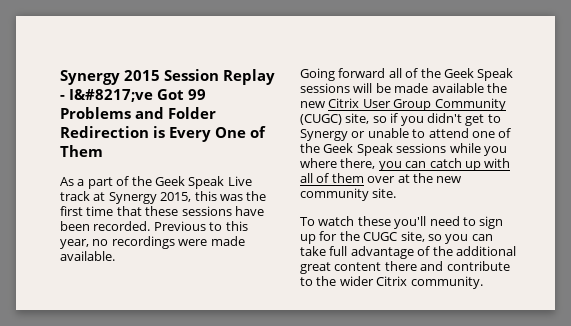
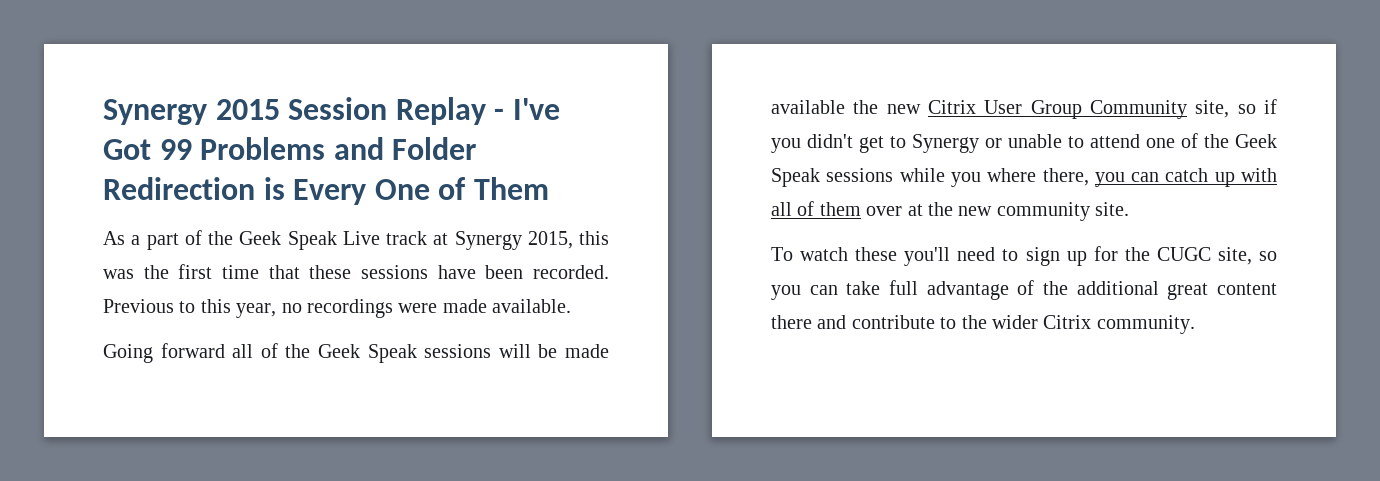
- Synergy 2015 Session Replay - I&#8217;ve Got 99 Problems and Folder Redirection is Every One of Them
+ Synergy 2015 Session Replay - I've Got 99 Problems and Folder Redirection is Every One of Them
- Going forward all of the Geek Speak sessions will be made available the new Citrix User Group Community (CUGC) site, so if you didn't get to Synergy or unable to attend one of the Geek Speak sessions while you where there, you can catch up with all of them over at the new community site.
+ Going forward all of the Geek Speak sessions will be made available the new Citrix User Group Community site, so if you didn't get to Synergy or unable to attend one of the Geek Speak sessions while you where there, you can catch up with all of them over at the new community site.

